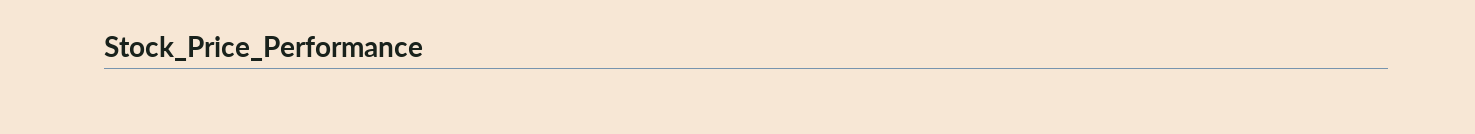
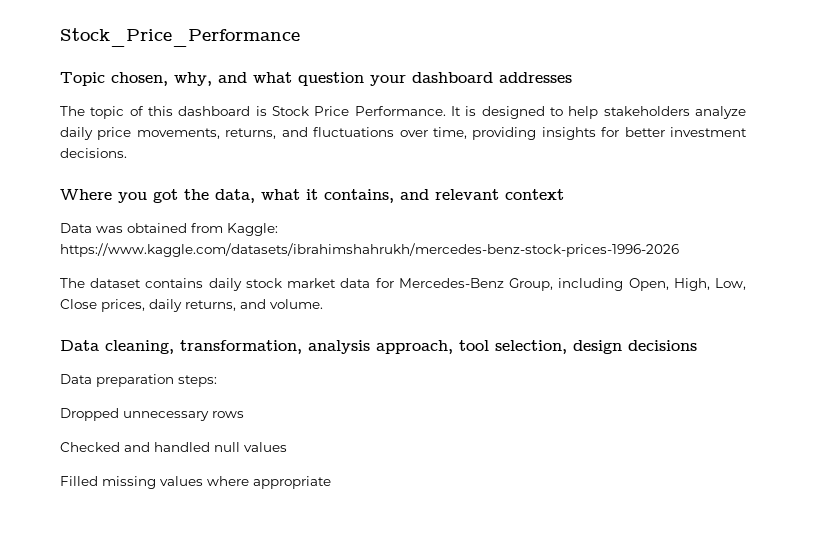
+ Topic chosen, why, and what question your dashboard addresses
+ The topic of this dashboard is Stock Price Performance. It is designed to help stakeholders analyze daily price movements, returns, and fluctuations over time, providing insights for better investment decisions.
+ Where you got the data, what it contains, and relevant context
+ Data was obtained from Kaggle: https://www.kaggle.com/datasets/ibrahimshahrukh/mercedes-benz-stock-prices-1996-2026
+ The dataset contains daily stock market data for Mercedes-Benz Group, including Open, High, Low, Close prices, daily returns, and volume.
+ Data cleaning, transformation, analysis approach, tool selection, design decisions
+ Data preparation steps:
+ Dropped unnecessary rows
+ Checked and handled null values
+ Filled missing values where appropriate

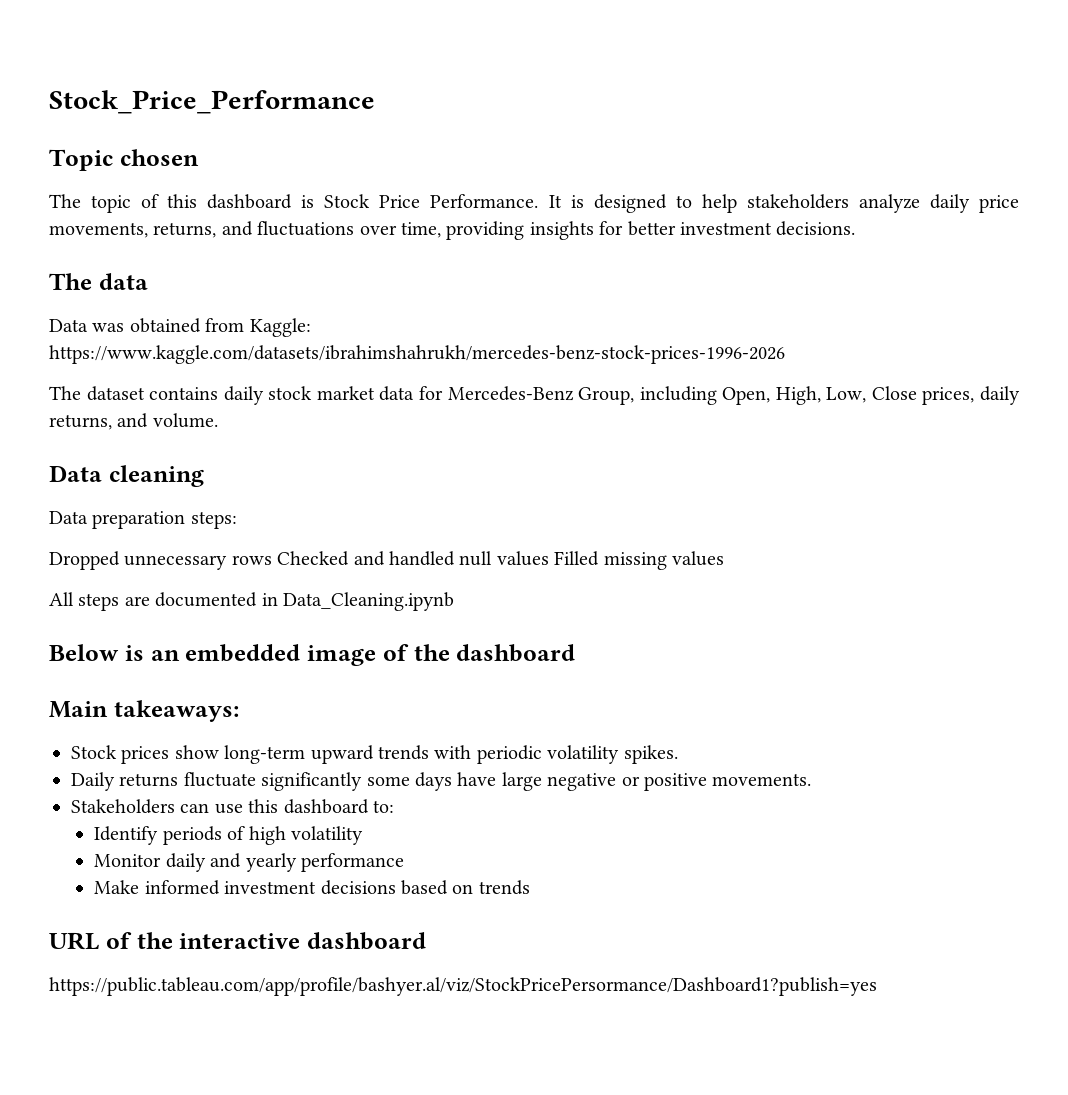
- Topic chosen, why, and what question your dashboard addresses
+ Topic chosen
- Where you got the data, what it contains, and relevant context
+ The data
- Data cleaning, transformation, analysis approach, tool selection, design decisions
+ Data cleaning
- Dropped unnecessary rows
- Checked and handled null values
- Filled missing values where appropriate
+ Dropped unnecessary rows Checked and handled null values Filled missing values
+ All steps are documented in Data_Cleaning.ipynb
+ Below is an embedded image of the dashboard
+ Main takeaways:
+ Stock prices show long-term upward trends with periodic volatility spikes.
+ Daily returns fluctuate significantly some days have large negative or positive movements.
+ Stakeholders can use this dashboard to:
+ Identify periods of high volatility
+ Monitor daily and yearly performance
+ Make informed investment decisions based on trends
+ URL of the interactive dashboard
+ https://public.tableau.com/app/profile/bashyer.al/viz/StockPricePersormance/Dashboard1?publish=yes

